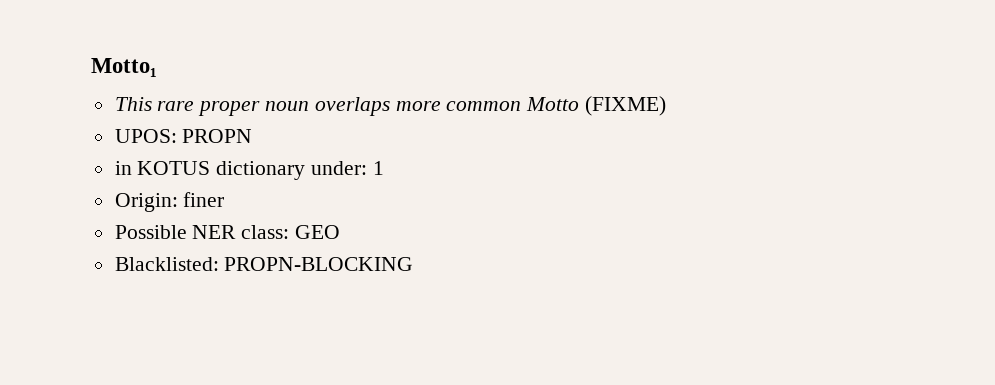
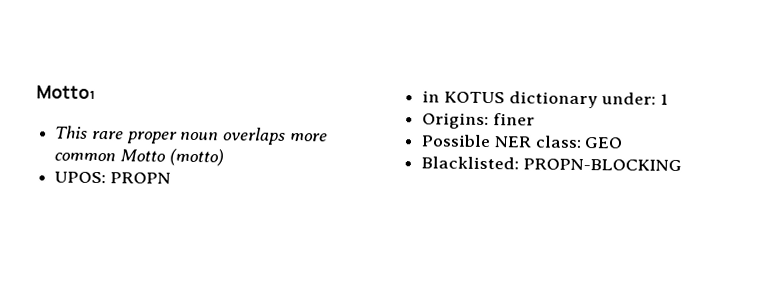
- This rare proper noun overlaps more common Motto (FIXME)
+ This rare proper noun overlaps more common Motto (motto)
- Origin: finer
+ Origins: finer

